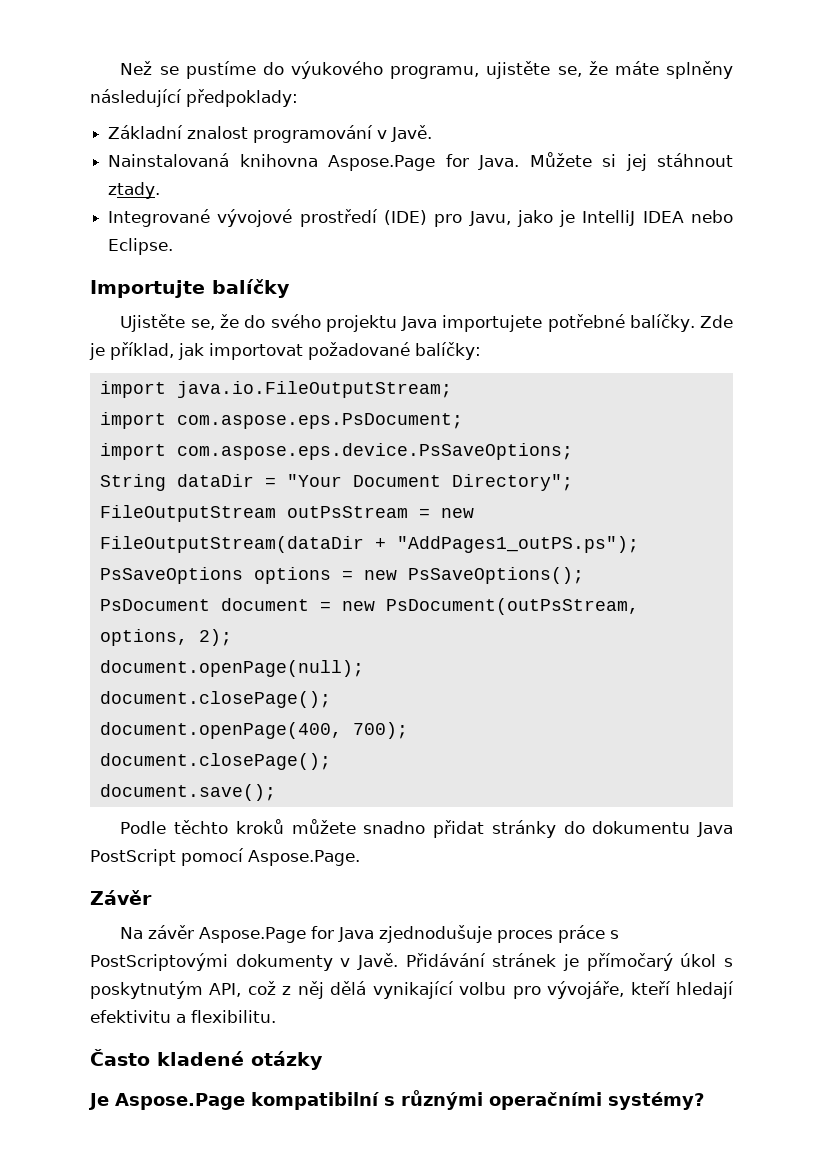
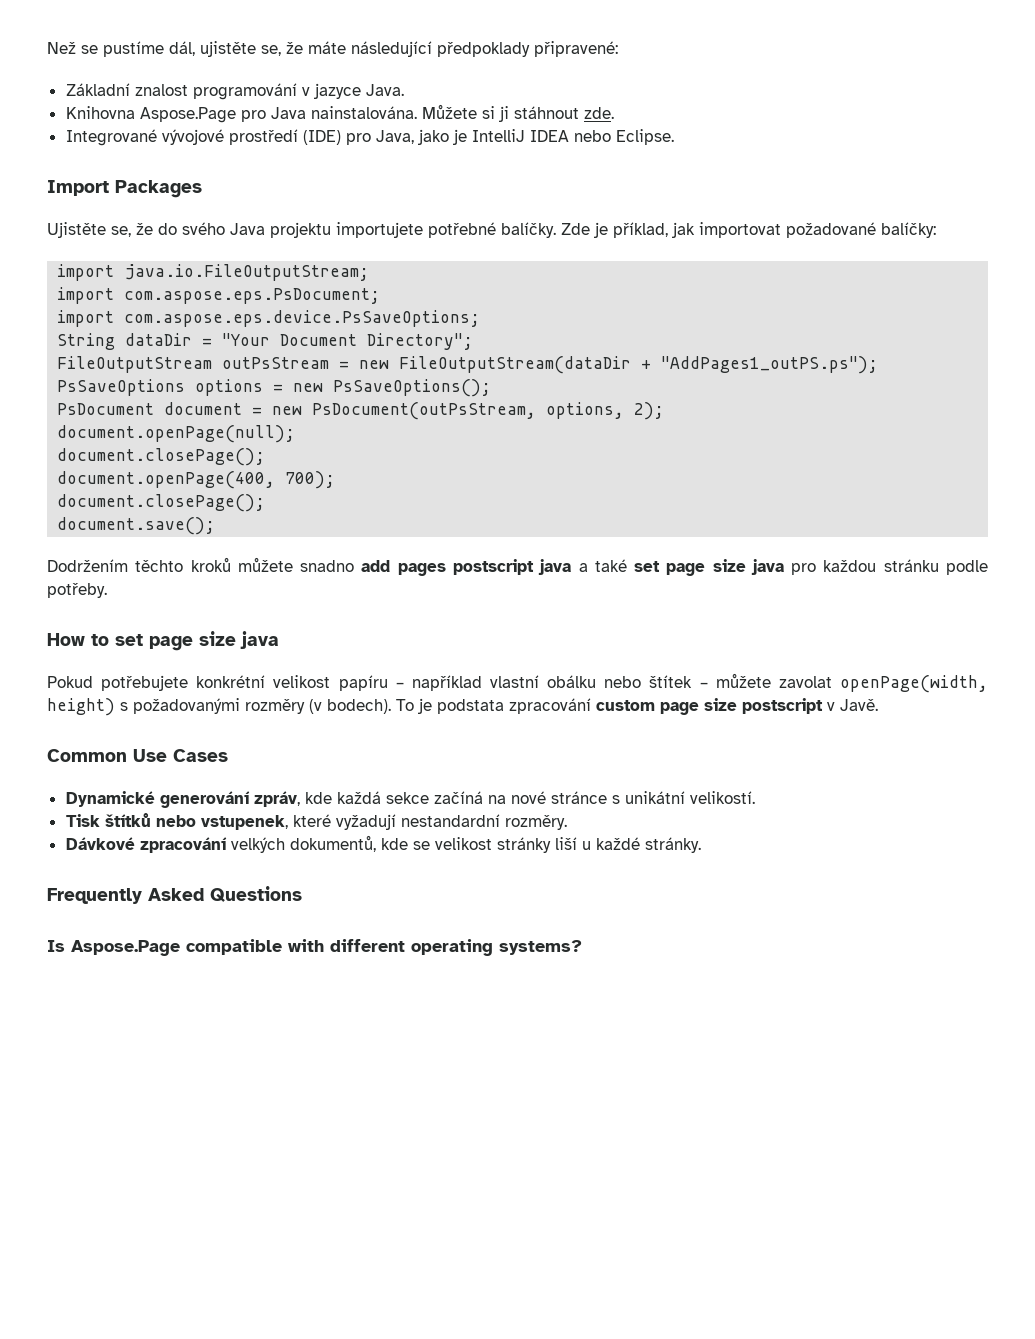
- Než se pustíme do výukového programu, ujistěte se, že máte splněny následující předpoklady:
+ Než se pustíme dál, ujistěte se, že máte následující předpoklady připravené:
- Základní znalost programování v Javě.
- Nainstalovaná knihovna Aspose.Page for Java. Můžete si jej stáhnout ztady.
+ Základní znalost programování v jazyce Java.
+ Knihovna Aspose.Page pro Java nainstalována. Můžete si ji stáhnout zde.
- Integrované vývojové prostředí (IDE) pro Javu, jako je IntelliJ IDEA nebo Eclipse.
+ Integrované vývojové prostředí (IDE) pro Java, jako je IntelliJ IDEA nebo Eclipse.
- Importujte balíčky
+ Import Packages
- Ujistěte se, že do svého projektu Java importujete potřebné balíčky.
+ Ujistěte se, že do svého Java projektu importujete potřebné balíčky.
- Podle těchto kroků můžete snadno přidat stránky do dokumentu Java PostScript pomocí Aspose.Page.
- Závěr
- Na závěr Aspose.Page for Java zjednodušuje proces práce s PostScriptovými dokumenty v Javě. Přidávání stránek je přímočarý úkol s poskytnutým API, což z něj dělá vynikající volbu pro vývojáře, kteří hledají efektivitu a flexibilitu.
- Často kladené otázky
- Je Aspose.Page kompatibilní s různými operačními systémy?
+ Dodržením těchto kroků můžete snadno add pages postscript java a také set page size java pro každou stránku podle potřeby.
+ How to set page size java
+ Pokud potřebujete konkrétní velikost papíru – například vlastní obálku nebo štítek – můžete zavolat openPage(width, height) s požadovanými rozměry (v bodech). To je podstata zpracování custom page size postscript v Javě.
+ Common Use Cases
+ Dynamické generování zpráv, kde každá sekce začíná na nové stránce s unikátní velikostí.
+ Tisk štítků nebo vstupenek, které vyžadují nestandardní rozměry.
+ Dávkové zpracování velkých dokumentů, kde se velikost stránky liší u každé stránky.
+ Frequently Asked Questions
+ Is Aspose.Page compatible with different operating systems?

